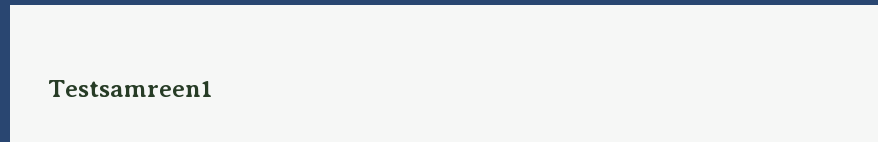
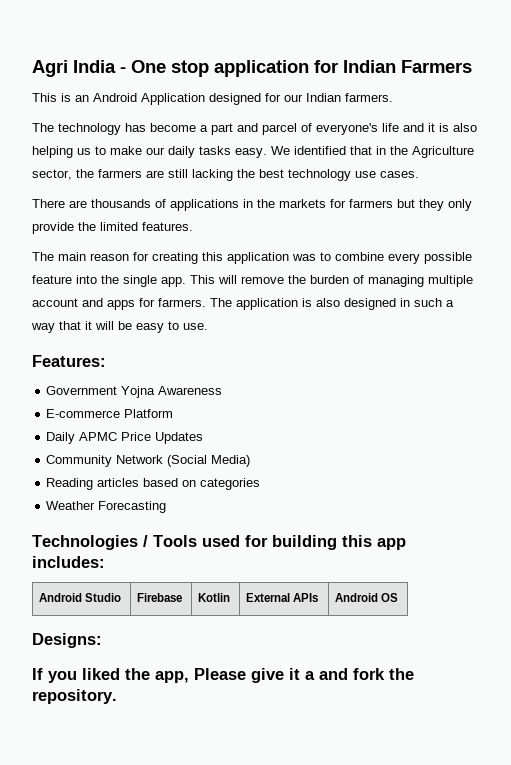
- Testsamreen1
+ Agri India - One stop application for Indian Farmers
+ This is an Android Application designed for our Indian farmers.
+ The technology has become a part and parcel of everyone's life and it is also helping us to make our daily tasks easy. We identified that in the Agriculture sector, the farmers are still lacking the best technology use cases.
+ There are thousands of applications in the markets for farmers but they only provide the limited features.
+ The main reason for creating this application was to combine every possible feature into the single app. This will remove the burden of managing multiple account and apps for farmers. The application is also designed in such a way that it will be easy to use.
+ Features:
+ Government Yojna Awareness
+ E-commerce Platform
+ Daily APMC Price Updates
+ Community Network (Social Media)
+ Reading articles based on categories
+ Weather Forecasting
+ Technologies / Tools used for building this app includes:
+ Android Studio | Firebase | Kotlin | External APIs | Android OS
+ Designs:
+ If you liked the app, Please give it a and fork the repository.

